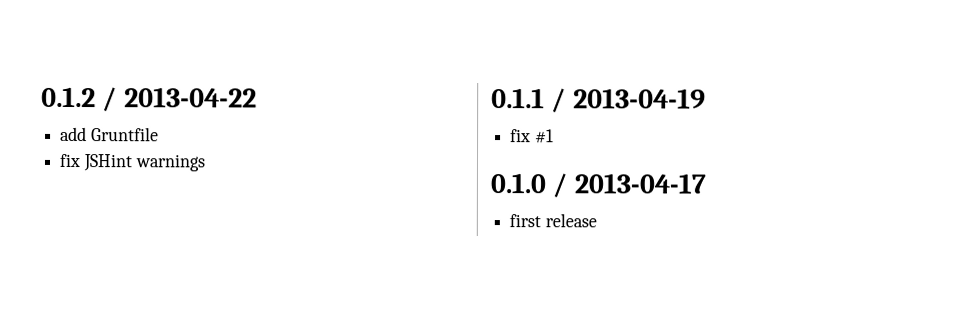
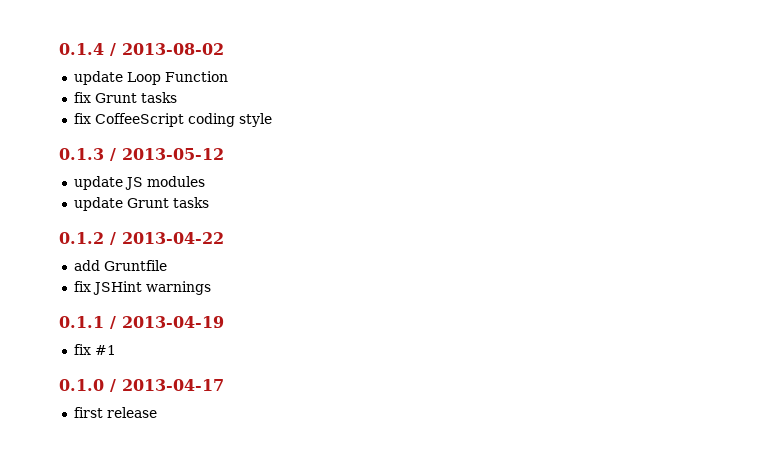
+ 0.1.4 / 2013-08-02
+ update Loop Function
+ fix Grunt tasks
+ fix CoffeeScript coding style
+ 0.1.3 / 2013-05-12
+ update JS modules
+ update Grunt tasks

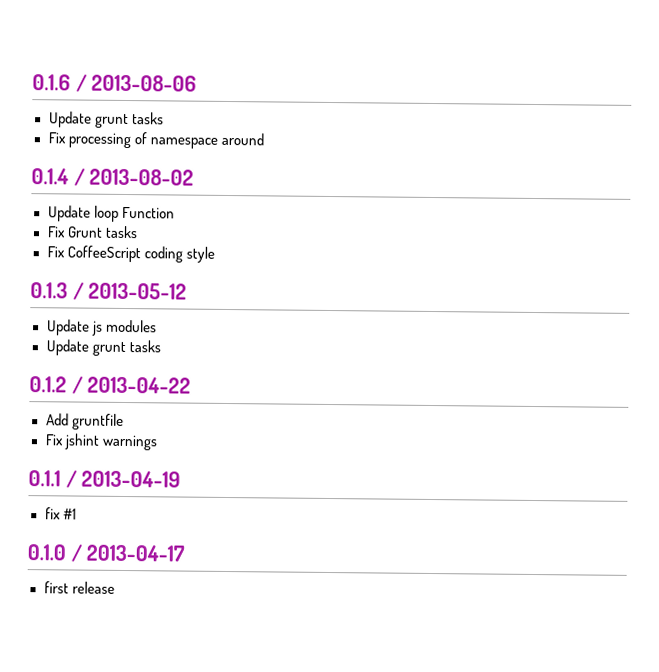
+ 0.1.6 / 2013-08-06
+ Update grunt tasks
+ Fix processing of namespace around
- update Loop Function
+ Update loop Function
- fix Grunt tasks
- fix CoffeeScript coding style
+ Fix Grunt tasks
+ Fix CoffeeScript coding style
- update JS modules
- update Grunt tasks
+ Update js modules
+ Update grunt tasks
- add Gruntfile
- fix JSHint warnings
+ Add gruntfile
+ Fix jshint warnings

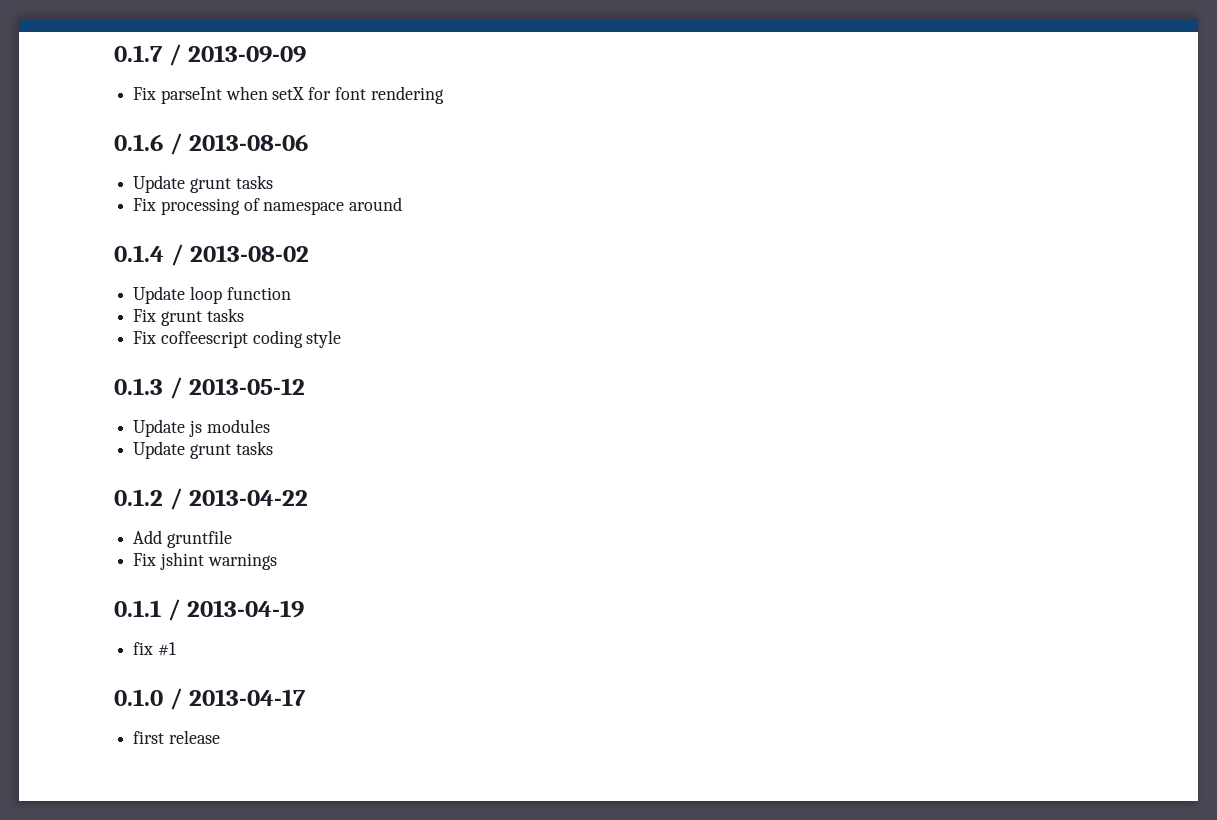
+ 0.1.7 / 2013-09-09
+ Fix parseInt when setX for font rendering
- Update loop Function
- Fix Grunt tasks
- Fix CoffeeScript coding style
+ Update loop function
+ Fix grunt tasks
+ Fix coffeescript coding style

